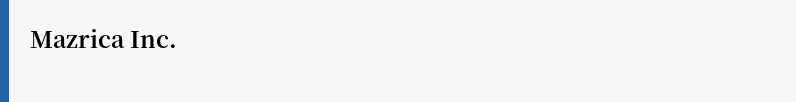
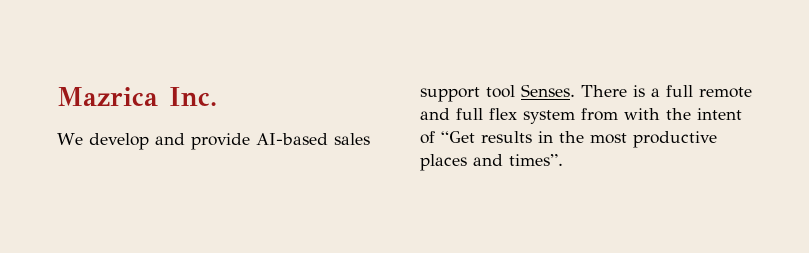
+ We develop and provide AI-based sales support tool Senses. There is a full remote and full flex system from with the intent of “Get results in the most productive places and times”.

